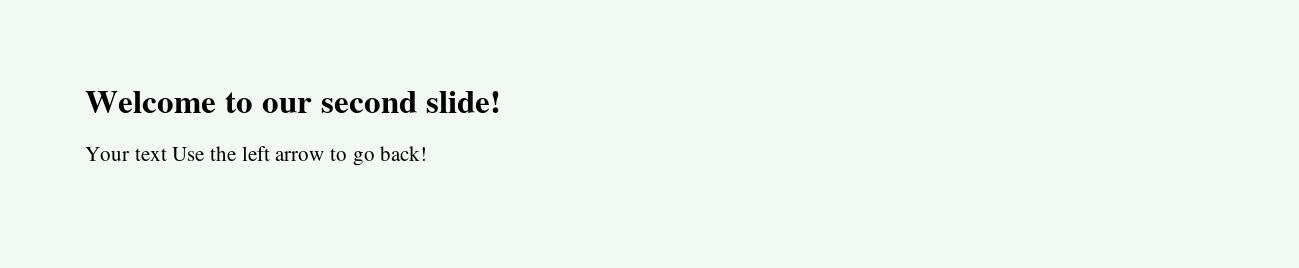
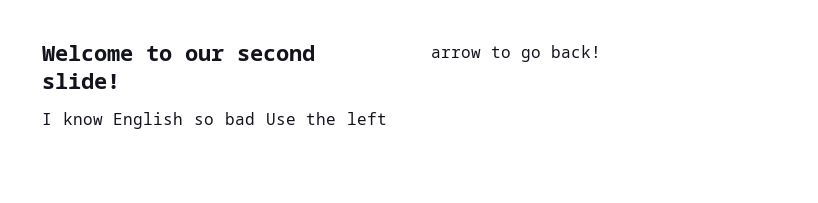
- Your text Use the left arrow to go back!
+ I know English so bad Use the left arrow to go back!

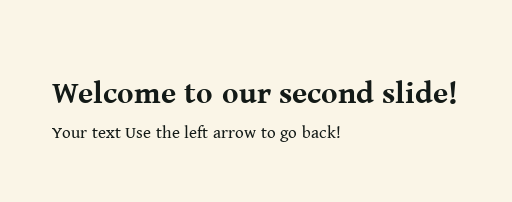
- I know English so bad Use the left arrow to go back!
+ Your text Use the left arrow to go back!

